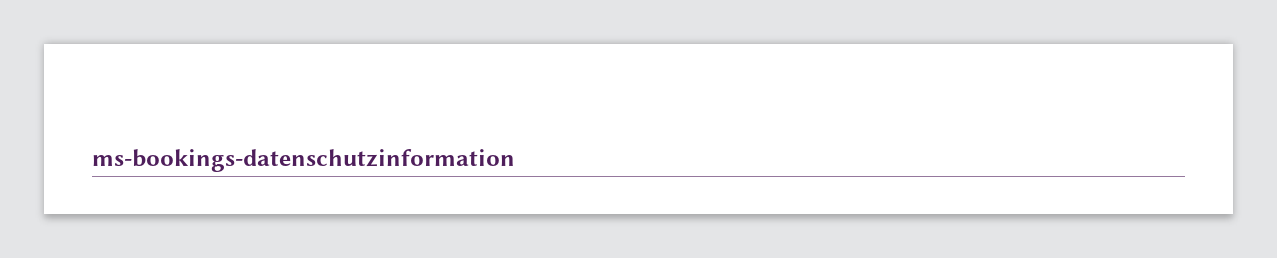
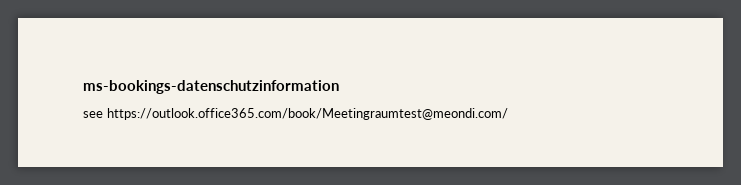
+ see https://outlook.office365.com/book/Meetingraumtest@meondi.com/

